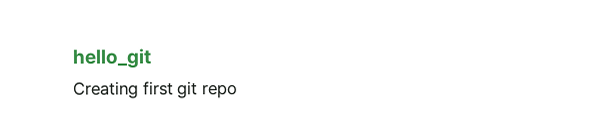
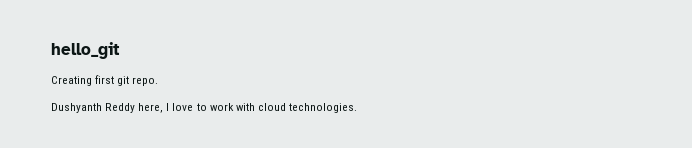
- Creating first git repo
+ Creating first git repo.
+ Dushyanth Reddy here, I love to work with cloud technologies.

